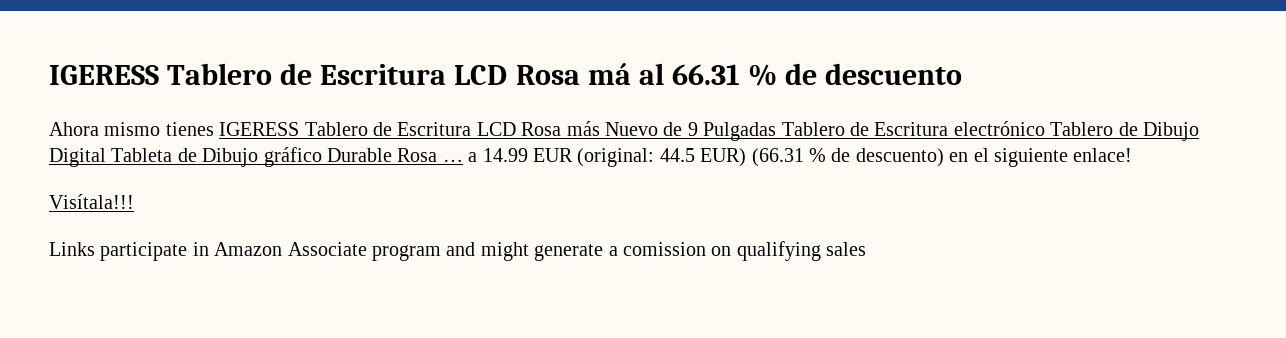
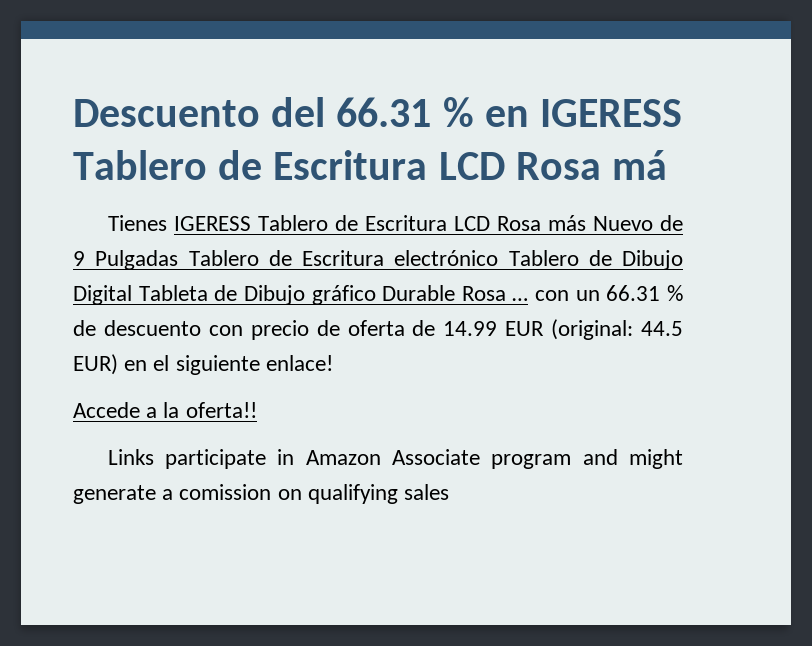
- IGERESS Tablero de Escritura LCD Rosa má al 66.31 % de descuento
- Ahora mismo tienes IGERESS Tablero de Escritura LCD Rosa más Nuevo de 9 Pulgadas Tablero de Escritura electrónico Tablero de Dibujo Digital Tableta de Dibujo gráfico Durable Rosa … a 14.99 EUR (original: 44.5 EUR) (66.31 % de descuento) en el siguiente enlace!
+ Descuento del 66.31 % en IGERESS Tablero de Escritura LCD Rosa má
+ Tienes IGERESS Tablero de Escritura LCD Rosa más Nuevo de 9 Pulgadas Tablero de Escritura electrónico Tablero de Dibujo Digital Tableta de Dibujo gráfico Durable Rosa … con un 66.31 % de descuento con precio de oferta de 14.99 EUR (original: 44.5 EUR) en el siguiente enlace!
- Visítala!!!
+ Accede a la oferta!!

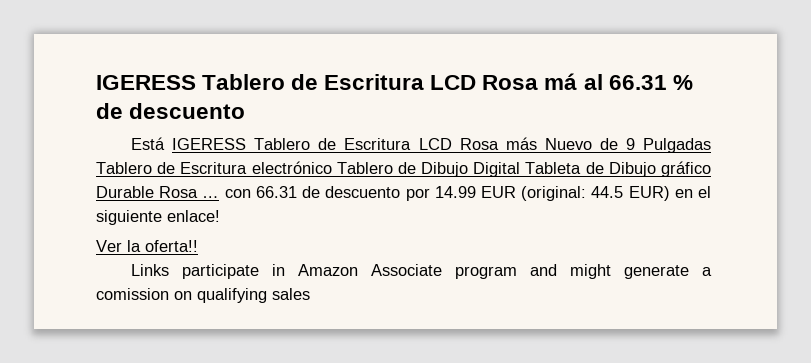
- Descuento del 66.31 % en IGERESS Tablero de Escritura LCD Rosa má
- Tienes IGERESS Tablero de Escritura LCD Rosa más Nuevo de 9 Pulgadas Tablero de Escritura electrónico Tablero de Dibujo Digital Tableta de Dibujo gráfico Durable Rosa … con un 66.31 % de descuento con precio de oferta de 14.99 EUR (original: 44.5 EUR) en el siguiente enlace!
+ IGERESS Tablero de Escritura LCD Rosa má al 66.31 % de descuento
+ Está IGERESS Tablero de Escritura LCD Rosa más Nuevo de 9 Pulgadas Tablero de Escritura electrónico Tablero de Dibujo Digital Tableta de Dibujo gráfico Durable Rosa … con 66.31 de descuento por 14.99 EUR (original: 44.5 EUR) en el siguiente enlace!
- Accede a la oferta!!
+ Ver la oferta!!

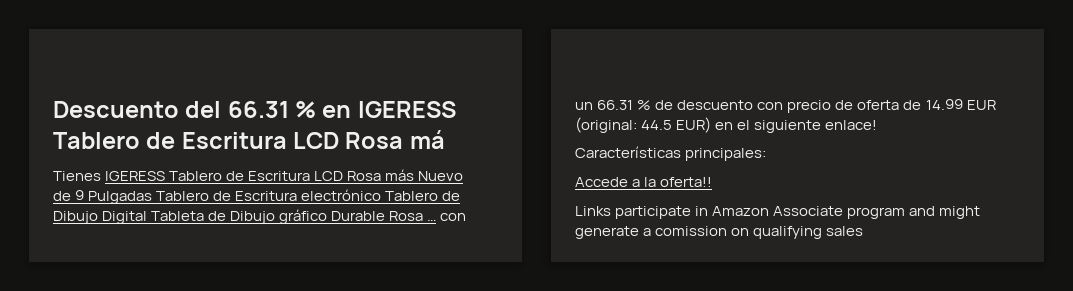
- IGERESS Tablero de Escritura LCD Rosa má al 66.31 % de descuento
- Está IGERESS Tablero de Escritura LCD Rosa más Nuevo de 9 Pulgadas Tablero de Escritura electrónico Tablero de Dibujo Digital Tableta de Dibujo gráfico Durable Rosa … con 66.31 de descuento por 14.99 EUR (original: 44.5 EUR) en el siguiente enlace!
+ Descuento del 66.31 % en IGERESS Tablero de Escritura LCD Rosa má
+ Tienes IGERESS Tablero de Escritura LCD Rosa más Nuevo de 9 Pulgadas Tablero de Escritura electrónico Tablero de Dibujo Digital Tableta de Dibujo gráfico Durable Rosa … con un 66.31 % de descuento con precio de oferta de 14.99 EUR (original: 44.5 EUR) en el siguiente enlace!
- Ver la oferta!!
+ Características principales:
+ Accede a la oferta!!

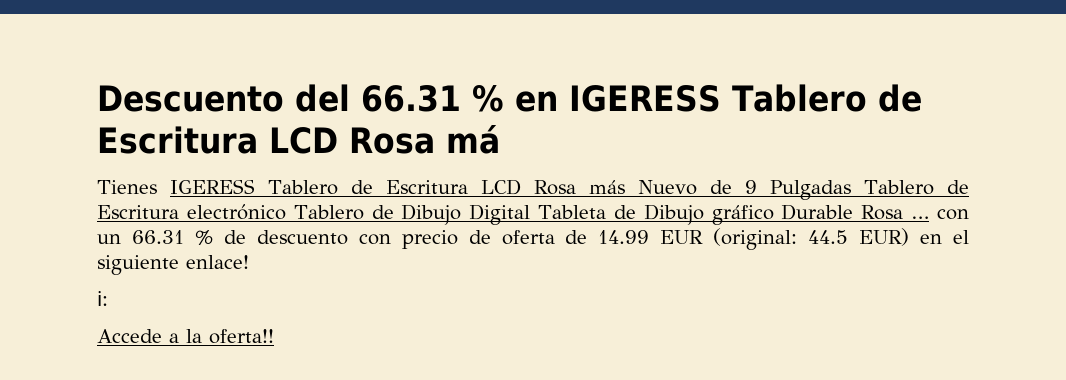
- Características principales:
+ ℹ:
- Links participate in Amazon Associate program and might generate a comission on qualifying sales

